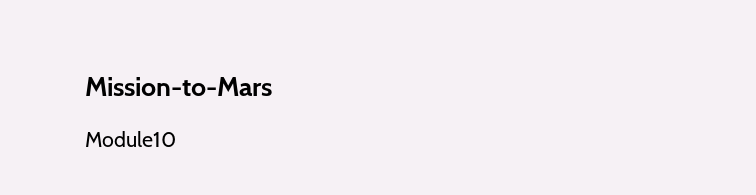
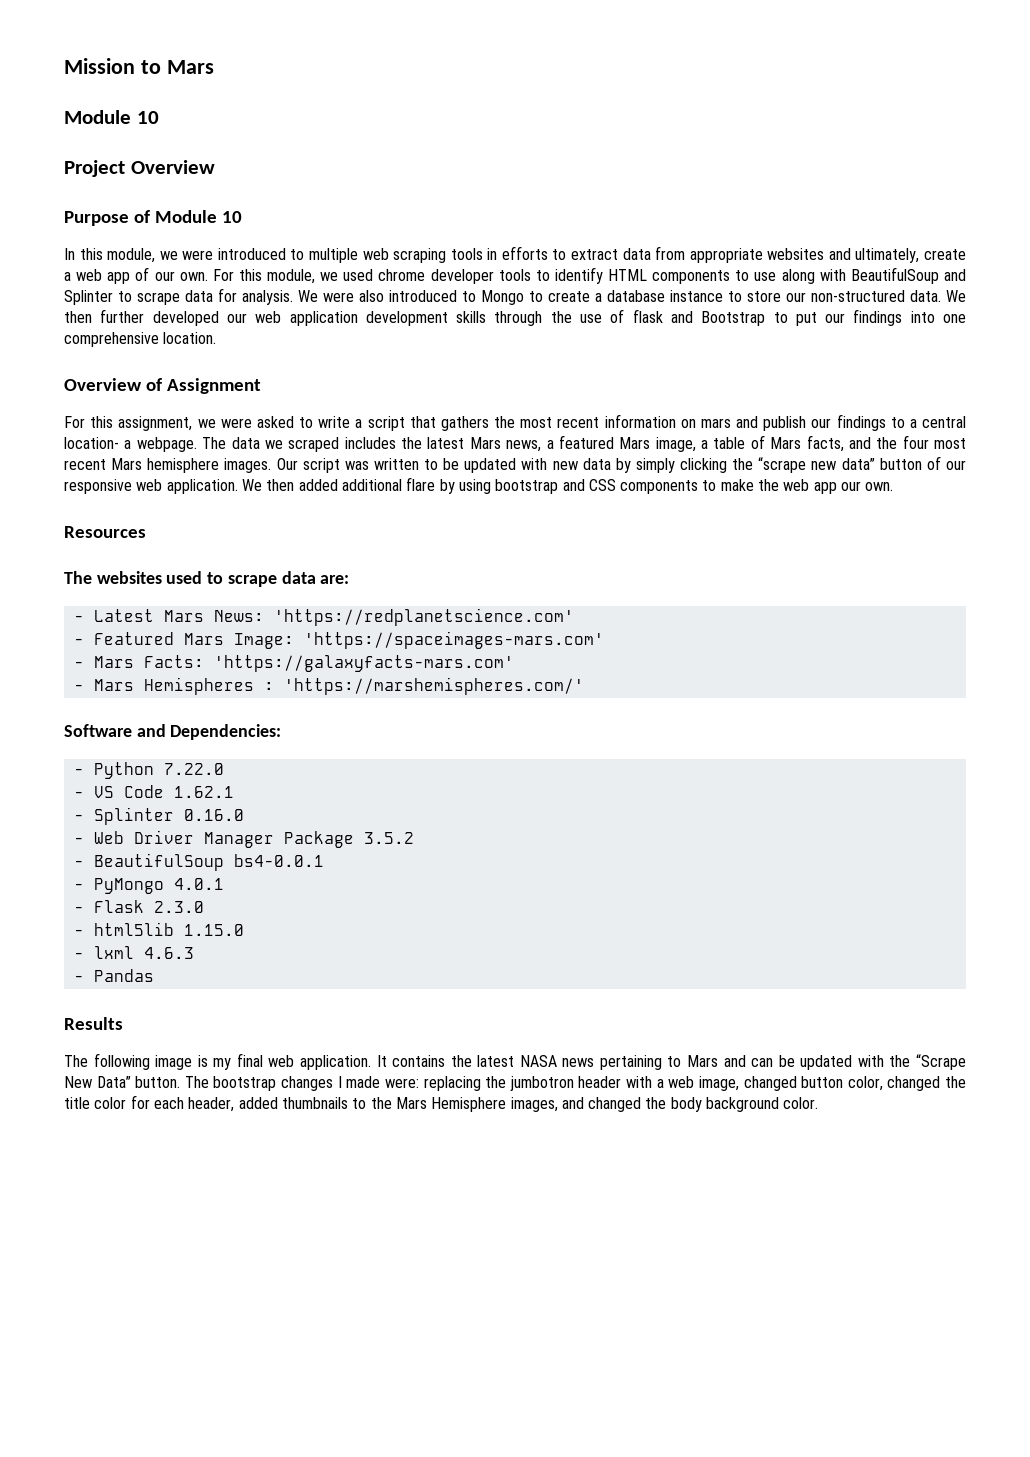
- Mission-to-Mars
- Module10
+ Mission to Mars
+ Module 10
+ Project Overview
+ Purpose of Module 10
+ In this module, we were introduced to multiple web scraping tools in efforts to extract data from appropriate websites and ultimately, create a web app of our own. For this module, we used chrome developer tools to identify HTML components to use along with BeautifulSoup and Splinter to scrape data for analysis. We were also introduced to Mongo to create a database instance to store our non-structured data. We then further developed our web application development skills through the use of flask and Bootstrap to put our findings into one comprehensive location.
+ Overview of Assignment
+ For this assignment, we were asked to write a script that gathers the most recent information on mars and publish our findings to a central location- a webpage. The data we scraped includes the latest Mars news, a featured Mars image, a table of Mars facts, and the four most recent Mars hemisphere images. Our script was written to be updated with new data by simply clicking the “scrape new data” button of our responsive web application. We then added additional flare by using bootstrap and CSS components to make the web app our own.
+ Resources
+ The websites used to scrape data are:
+ - Latest Mars News: 'https://redplanetscience.com'
+ - Featured Mars Image: 'https://spaceimages-mars.com'
+ - Mars Facts: 'https://galaxyfacts-mars.com'
+ - Mars Hemispheres : 'https://marshemispheres.com/'
+ Software and Dependencies:
+ - Python 7.22.0
+ - VS Code 1.62.1
+ - Splinter 0.16.0
+ - Web Driver Manager Package 3.5.2
+ - BeautifulSoup bs4-0.0.1
+ - PyMongo 4.0.1
+ - Flask 2.3.0
+ - html5lib 1.15.0
+ - lxml 4.6.3
+ - Pandas
+ Results
+ The following image is my final web application. It contains the latest NASA news pertaining to Mars and can be updated with the “Scrape New Data” button. The bootstrap changes I made were: replacing the jumbotron header with a web image, changed button color, changed the title color for each header, added thumbnails to the Mars Hemisphere images, and changed the body background color.

